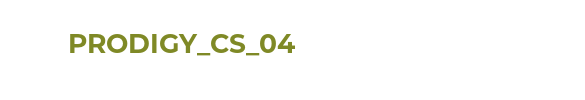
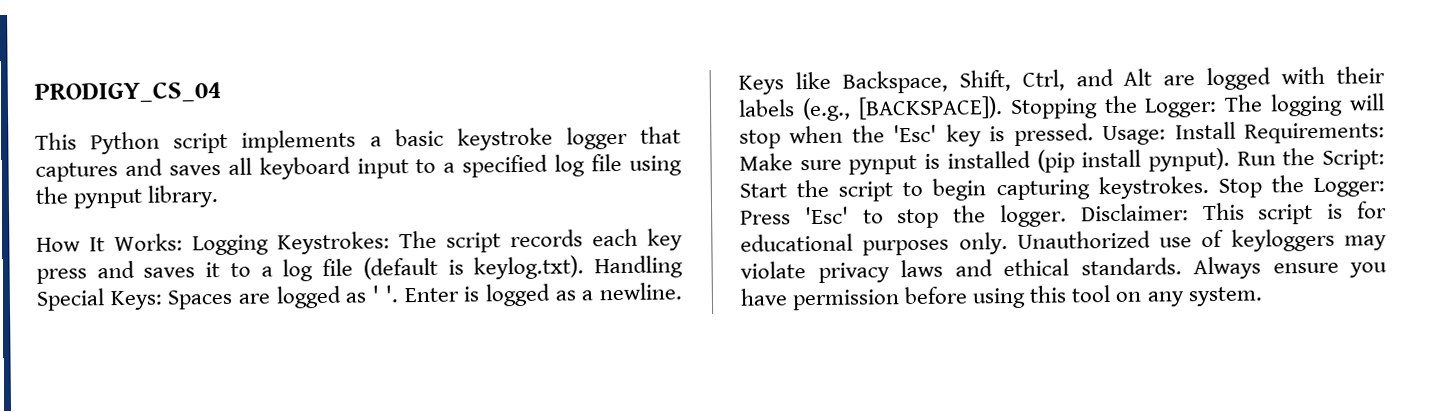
+ This Python script implements a basic keystroke logger that captures and saves all keyboard input to a specified log file using the pynput library.
+ How It Works: Logging Keystrokes: The script records each key press and saves it to a log file (default is keylog.txt). Handling Special Keys: Spaces are logged as ' '. Enter is logged as a newline. Keys like Backspace, Shift, Ctrl, and Alt are logged with their labels (e.g., [BACKSPACE]). Stopping the Logger: The logging will stop when the 'Esc' key is pressed. Usage: Install Requirements: Make sure pynput is installed (pip install pynput). Run the Script: Start the script to begin capturing keystrokes. Stop the Logger: Press 'Esc' to stop the logger. Disclaimer: This script is for educational purposes only. Unauthorized use of keyloggers may violate privacy laws and ethical standards. Always ensure you have permission before using this tool on any system.

